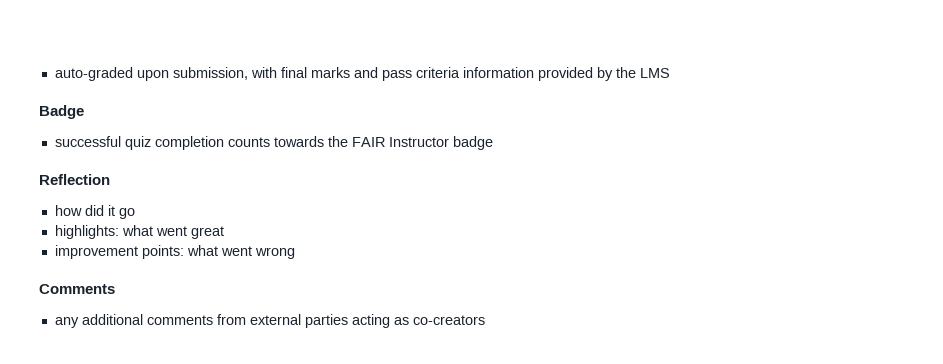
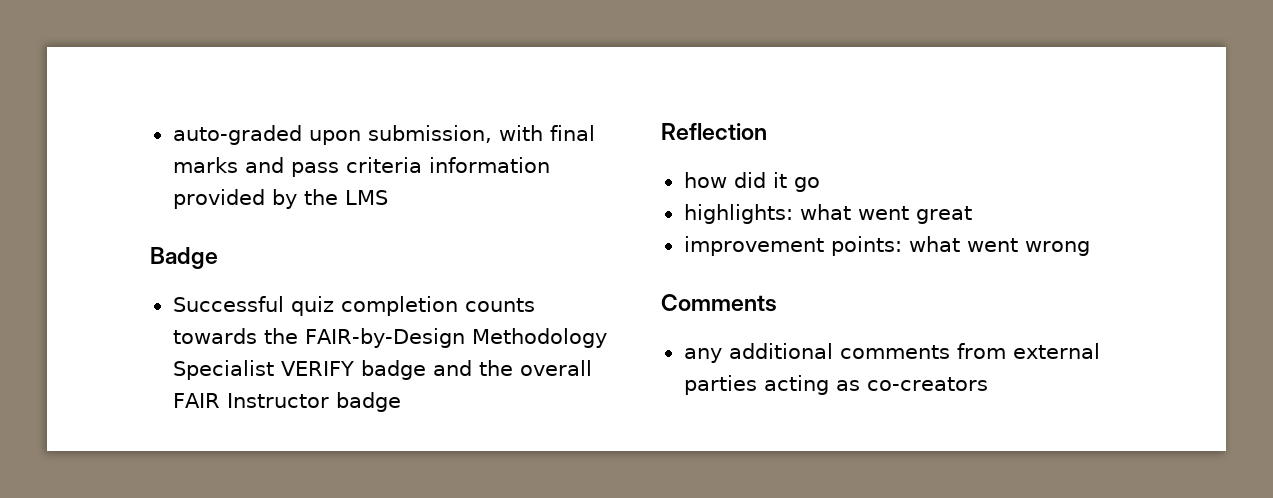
- successful quiz completion counts towards the FAIR Instructor badge
+ Successful quiz completion counts towards the FAIR-by-Design Methodology Specialist VERIFY badge and the overall FAIR Instructor badge

